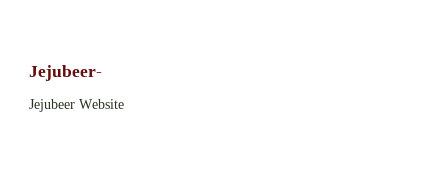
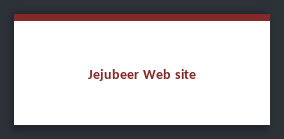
- Jejubeer-
- Jejubeer Website
+ Jejubeer Web site

